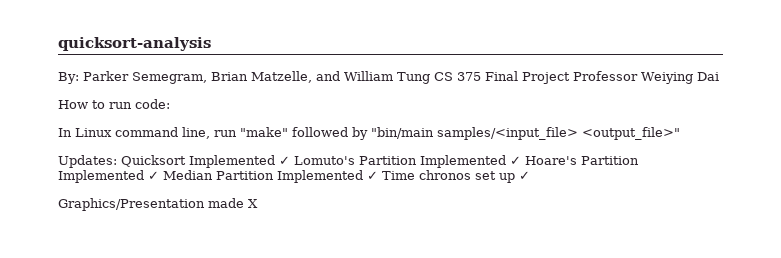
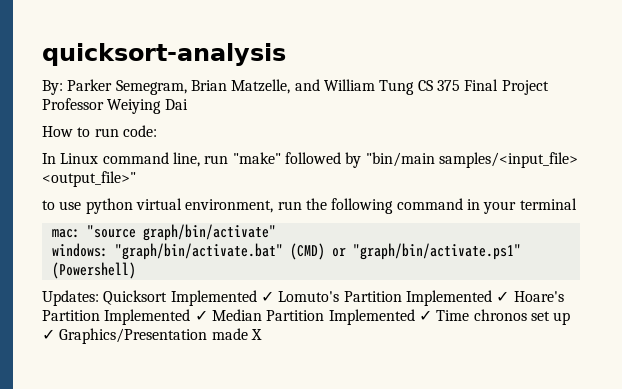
+ to use python virtual environment, run the following command in your terminal
+ mac: "source graph/bin/activate"
+ windows: "graph/bin/activate.bat" (CMD) or "graph/bin/activate.ps1" (Powershell)
- Updates: Quicksort Implemented ✓ Lomuto's Partition Implemented ✓ Hoare's Partition Implemented ✓ Median Partition Implemented ✓ Time chronos set up ✓
- Graphics/Presentation made X
+ Updates: Quicksort Implemented ✓ Lomuto's Partition Implemented ✓ Hoare's Partition Implemented ✓ Median Partition Implemented ✓ Time chronos set up ✓ Graphics/Presentation made X

